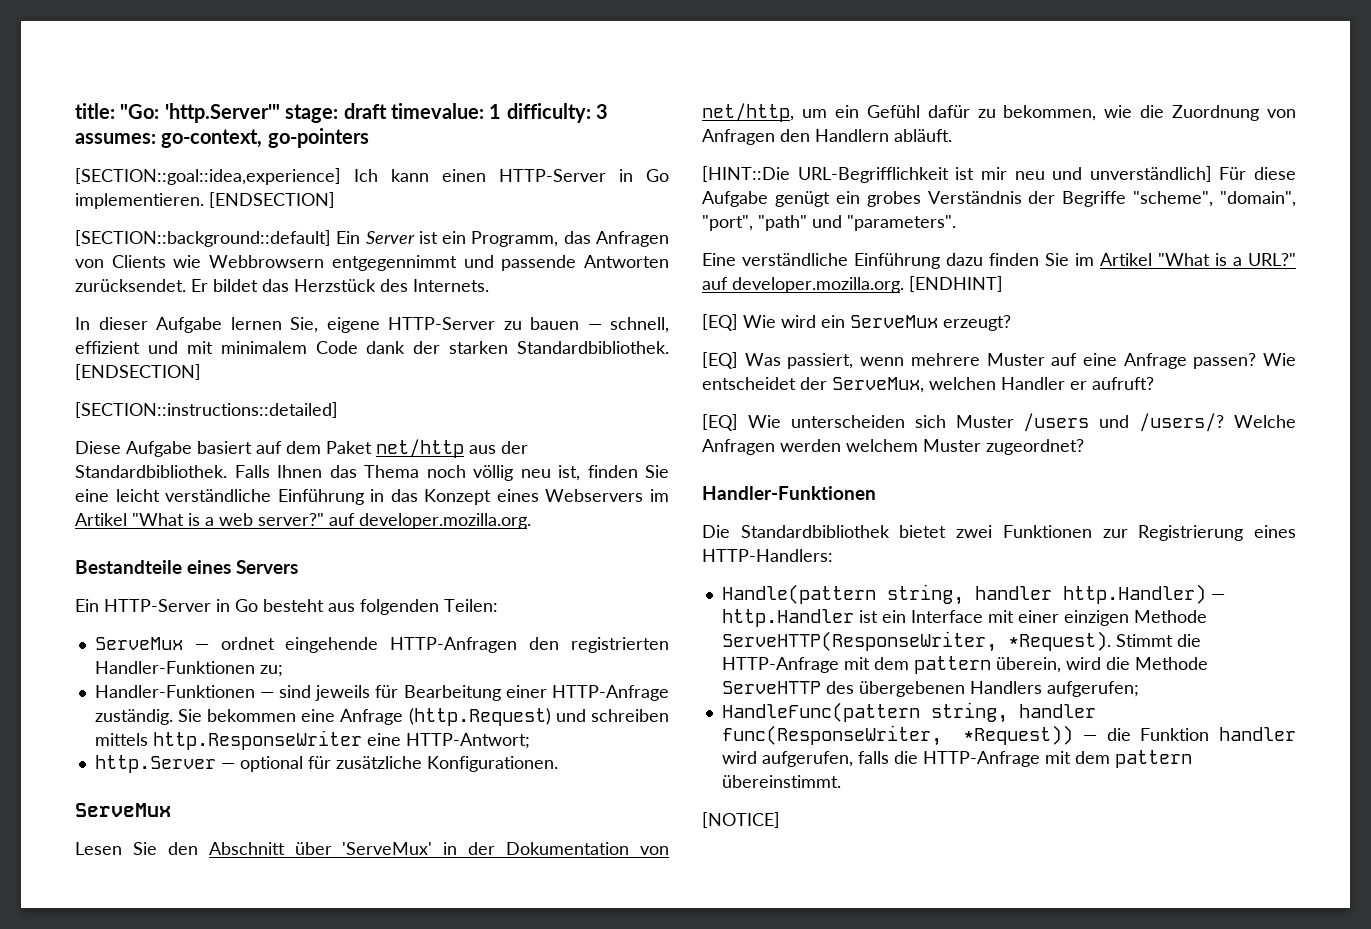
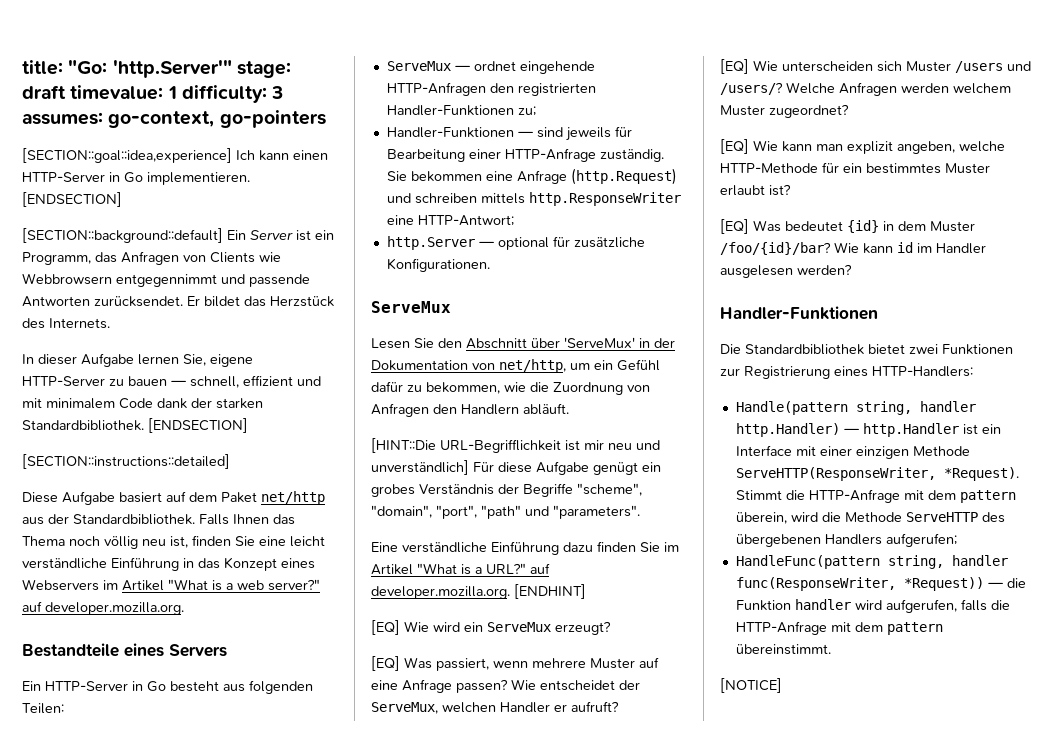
+ [EQ] Wie kann man explizit angeben, welche HTTP-Methode für ein bestimmtes Muster erlaubt ist?
+ [EQ] Was bedeutet {id} in dem Muster /foo/{id}/bar? Wie kann id im Handler ausgelesen werden?

